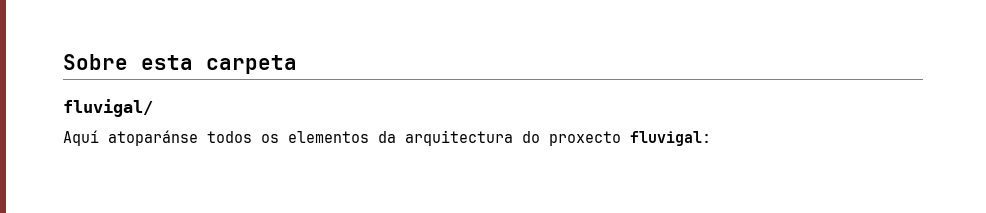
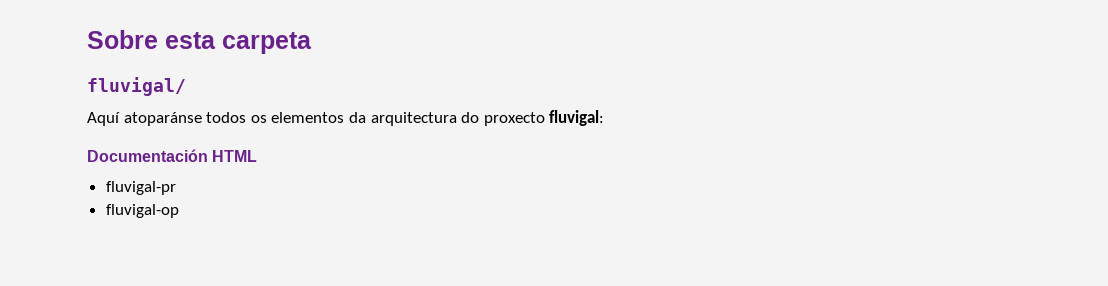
+ Documentación HTML
+ fluvigal-pr
+ fluvigal-op

